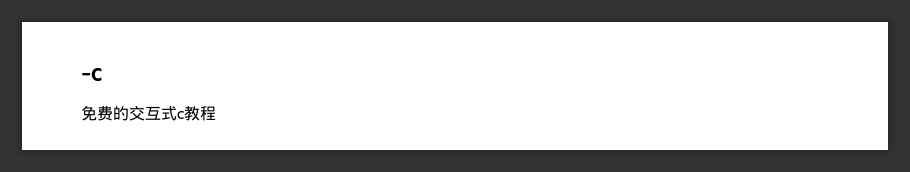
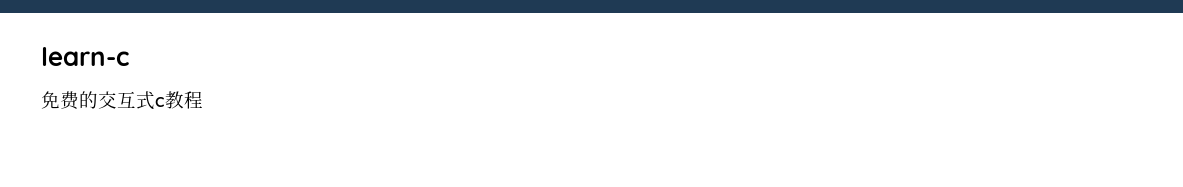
- -c
+ learn-c

